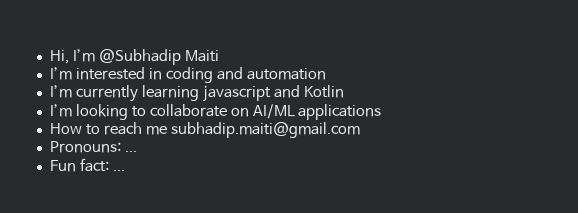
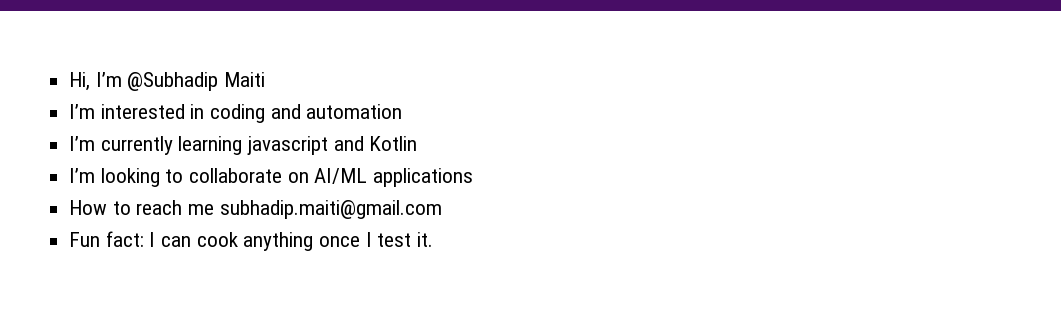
- Pronouns: ...
- Fun fact: ...
+ Fun fact: I can cook anything once I test it.

